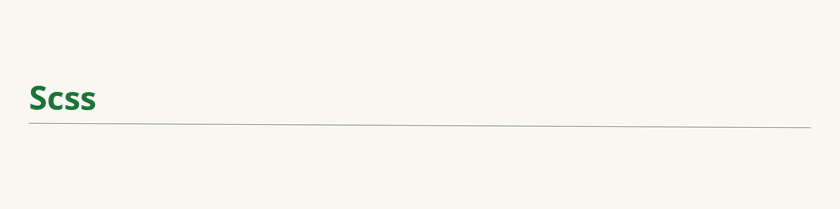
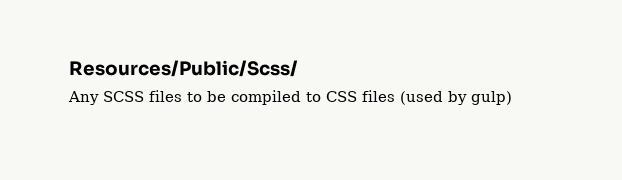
- Scss
+ Resources/Public/Scss/
+ Any SCSS files to be compiled to CSS files (used by gulp)

